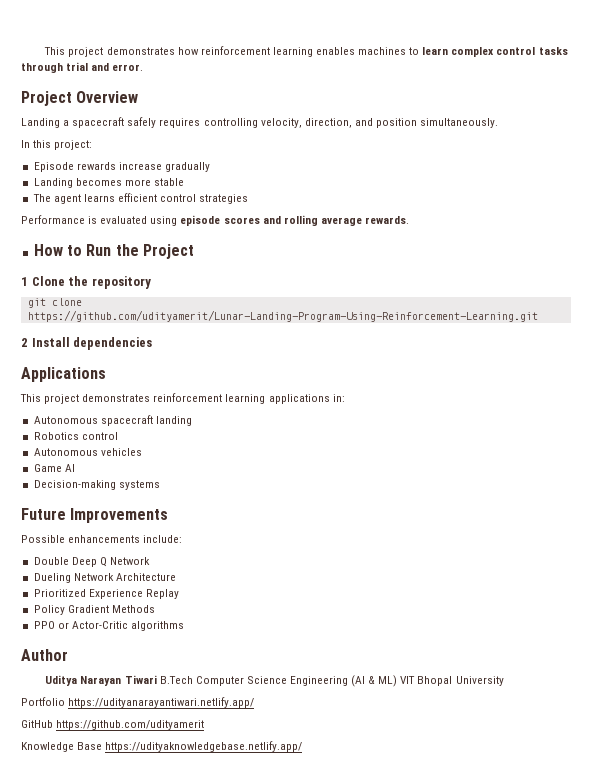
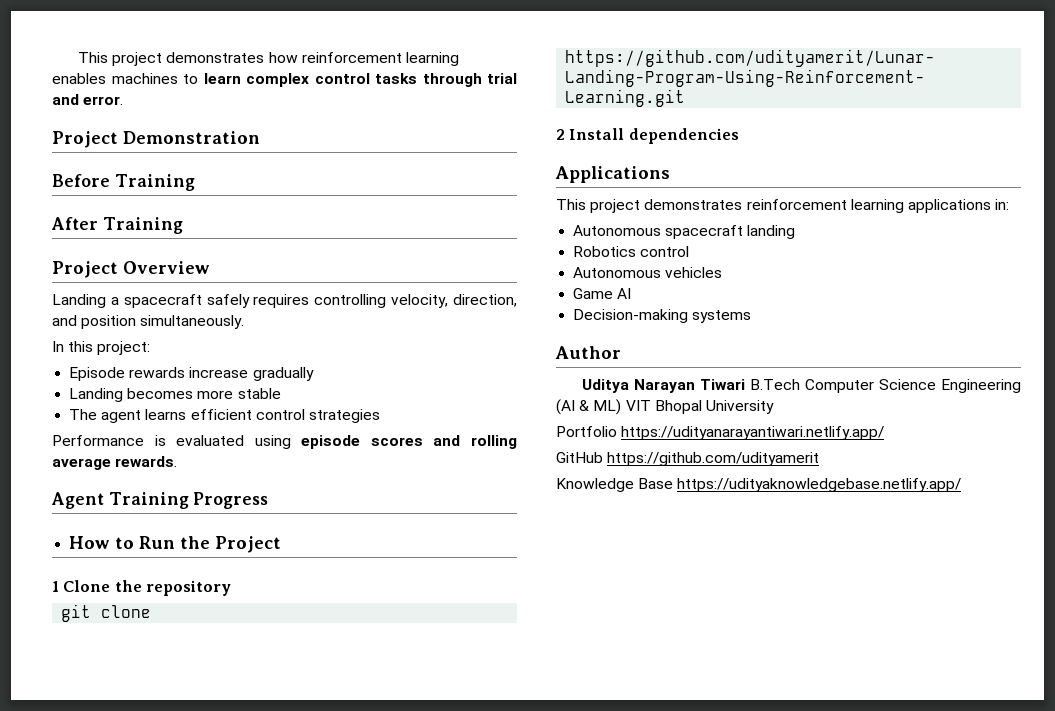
+ Project Demonstration
+ Before Training
+ After Training
+ Agent Training Progress
- Future Improvements
- Possible enhancements include:
- Double Deep Q Network
- Dueling Network Architecture
- Prioritized Experience Replay
- Policy Gradient Methods
- PPO or Actor-Critic algorithms

